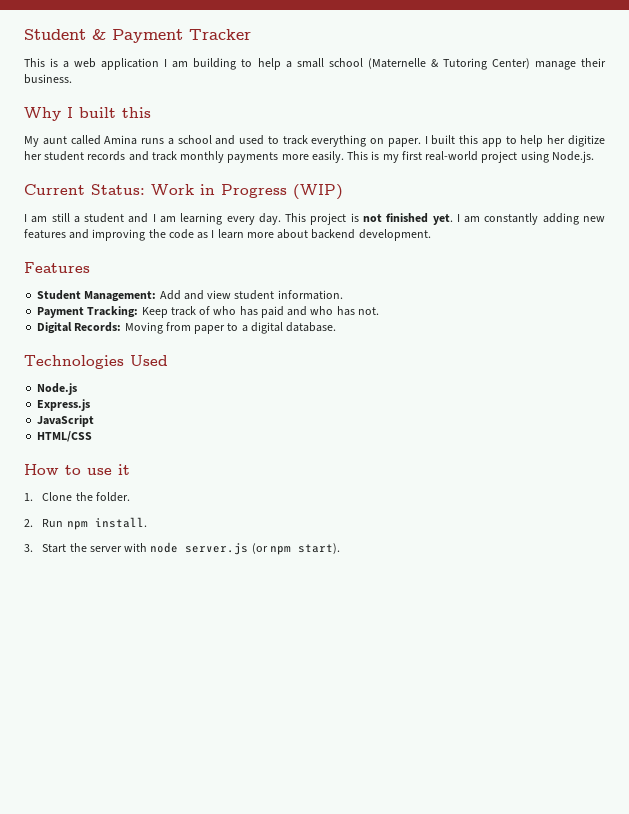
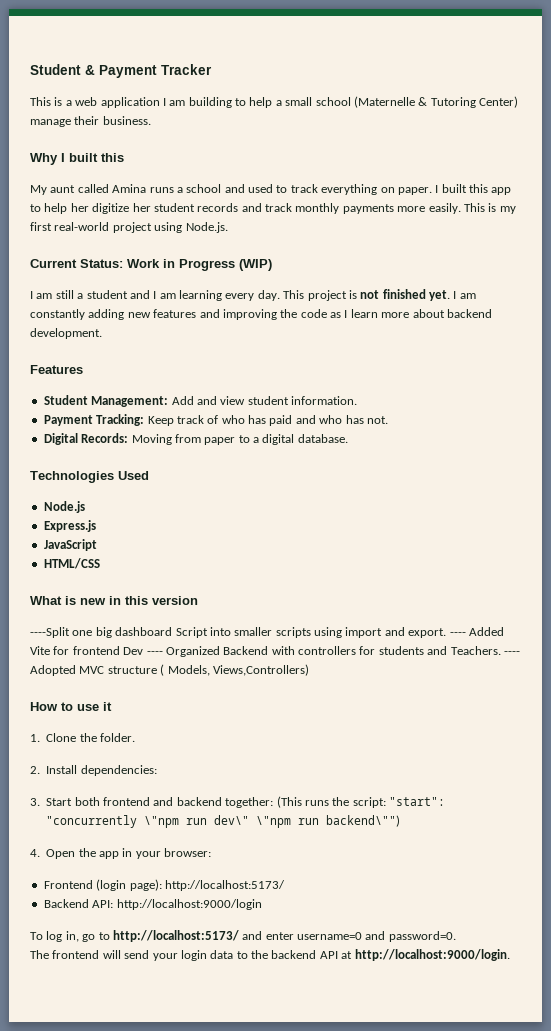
+ What is new in this version
+ ----Split one big dashboard Script into smaller scripts using import and export. ---- Added Vite for frontend Dev ---- Organized Backend with controllers for students and Teachers. ---- Adopted MVC structure ( Models, Views,Controllers)
- 2. Run npm install.
+ 2. Install dependencies:
- 3. Start the server with node server.js (or npm start).
+ 3. Start both frontend and backend together: (This runs the script: "start": "concurrently \"npm run dev\" \"npm run backend\"")
+ 4. Open the app in your browser:
+ Frontend (login page): http://localhost:5173/
+ Backend API: http://localhost:9000/login
+ To log in, go to http://localhost:5173/ and enter username=0 and password=0.
+ The frontend will send your login data to the backend API at http://localhost:9000/login.

